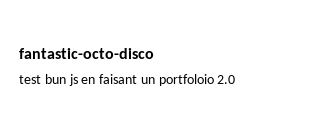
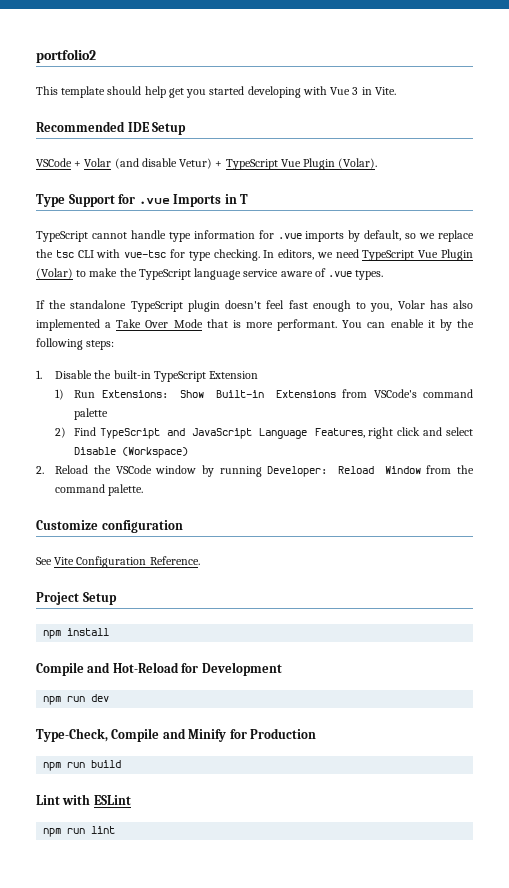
- fantastic-octo-disco
- test bun js en faisant un portfoloio 2.0
+ portfolio2
+ This template should help get you started developing with Vue 3 in Vite.
+ Recommended IDE Setup
+ VSCode + Volar (and disable Vetur) + TypeScript Vue Plugin (Volar).
+ Type Support for .vue Imports in T
+ TypeScript cannot handle type information for .vue imports by default, so we replace the tsc CLI with vue-tsc for type checking. In editors, we need TypeScript Vue Plugin (Volar) to make the TypeScript language service aware of .vue types.
+ If the standalone TypeScript plugin doesn't feel fast enough to you, Volar has also implemented a Take Over Mode that is more performant. You can enable it by the following steps:
+ 1. Disable the built-in TypeScript Extension
+ 1) Run Extensions: Show Built-in Extensions from VSCode's command palette
+ 2) Find TypeScript and JavaScript Language Features, right click and select Disable (Workspace)
+ 2. Reload the VSCode window by running Developer: Reload Window from the command palette.
+ Customize configuration
+ See Vite Configuration Reference.
+ Project Setup
+ npm install
+ Compile and Hot-Reload for Development
+ npm run dev
+ Type-Check, Compile and Minify for Production
+ npm run build
+ Lint with ESLint
+ npm run lint

